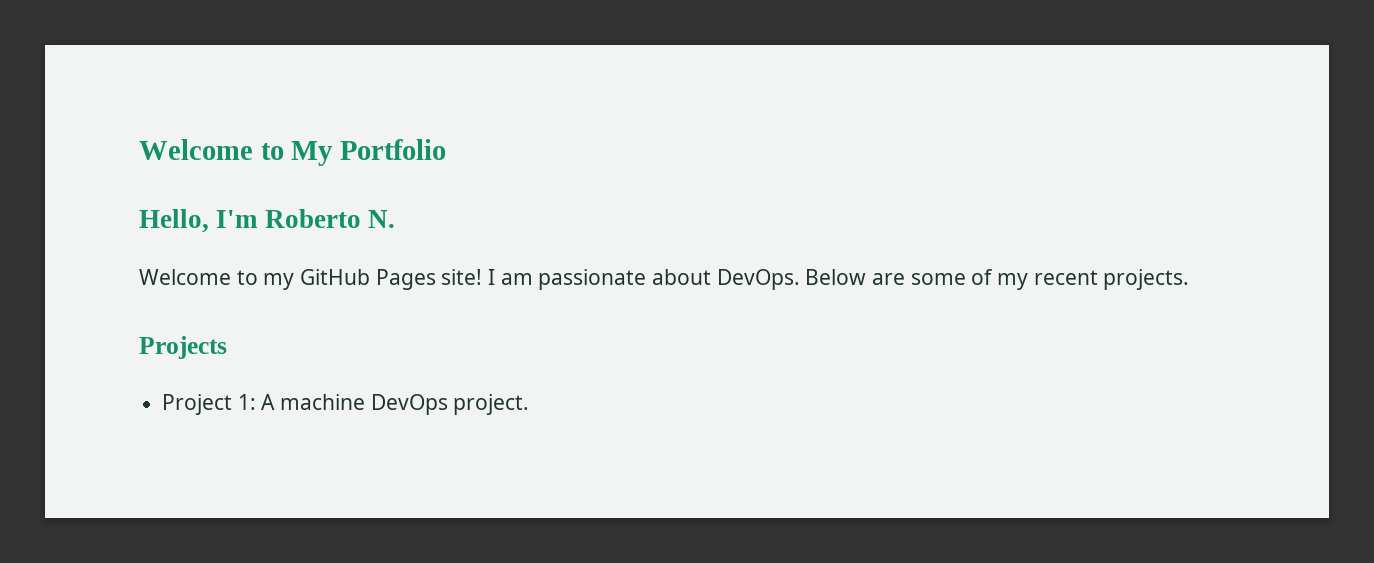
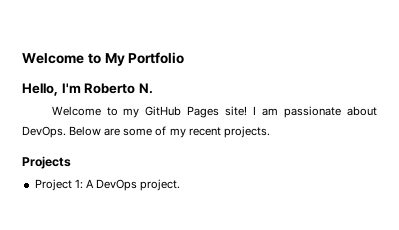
- Project 1: A machine DevOps project.
+ Project 1: A DevOps project.

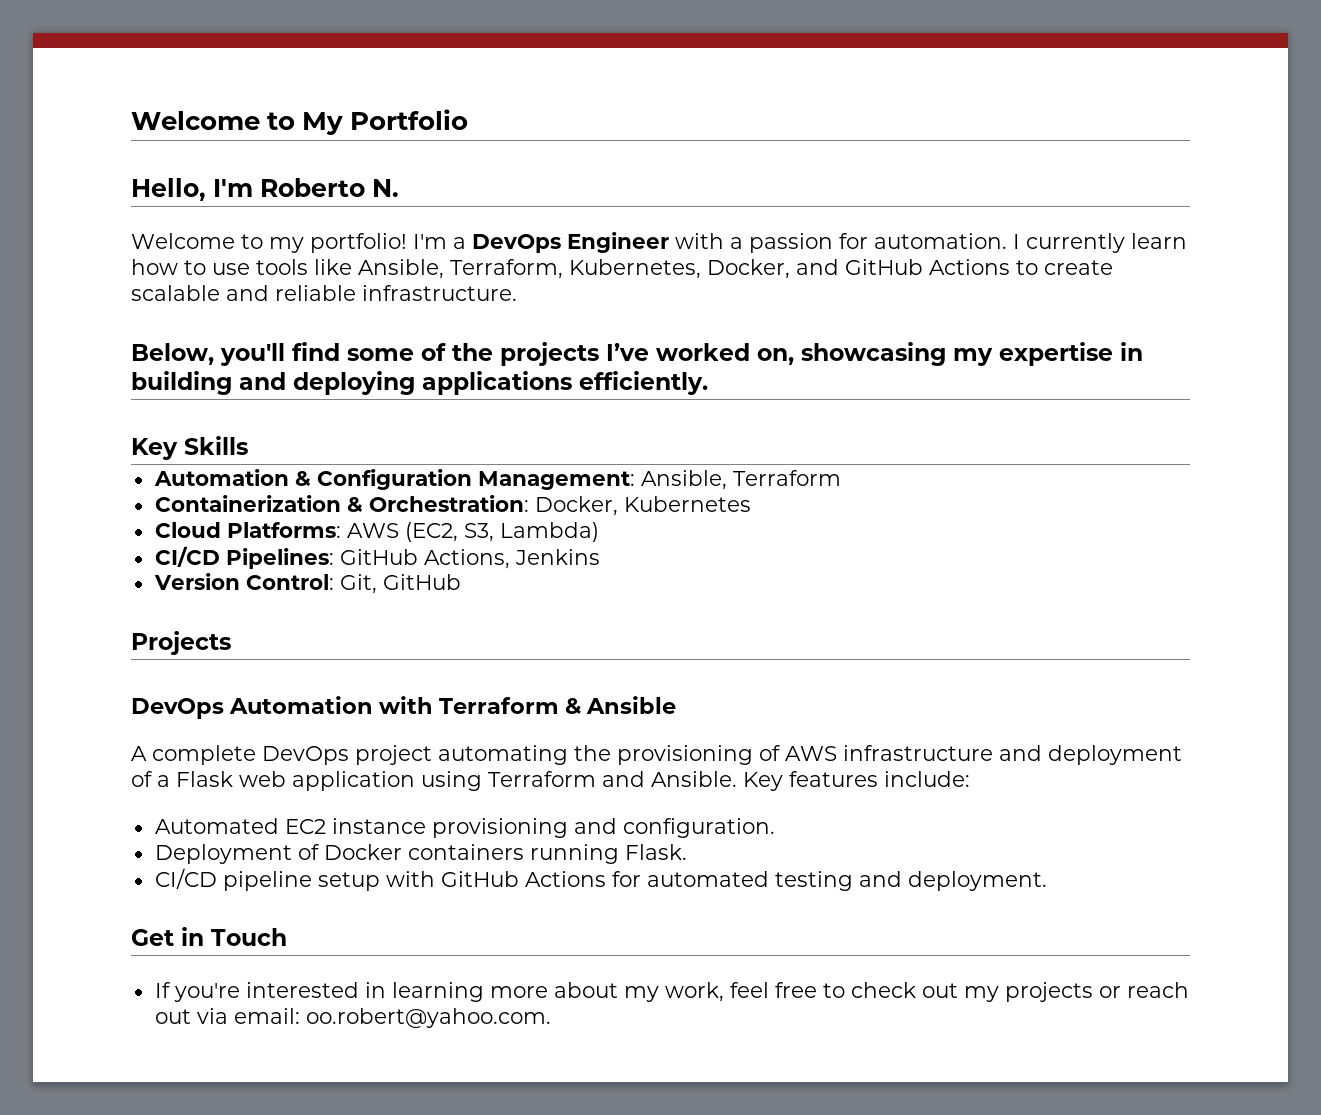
- Welcome to my GitHub Pages site! I am passionate about DevOps. Below are some of my recent projects.
+ Welcome to my portfolio! I'm a DevOps Engineer with a passion for automation. I currently learn how to use tools like Ansible, Terraform, Kubernetes, Docker, and GitHub Actions to create scalable and reliable infrastructure.
+ Below, you'll find some of the projects I’ve worked on, showcasing my expertise in building and deploying applications efficiently.
+ Key Skills
+ Automation & Configuration Management: Ansible, Terraform
+ Containerization & Orchestration: Docker, Kubernetes
+ Cloud Platforms: AWS (EC2, S3, Lambda)
+ CI/CD Pipelines: GitHub Actions, Jenkins
+ Version Control: Git, GitHub
  Projects
- Project 1: A DevOps project.
+ DevOps Automation with Terraform & Ansible
+ A complete DevOps project automating the provisioning of AWS infrastructure and deployment of a Flask web application using Terraform and Ansible. Key features include:
+ Automated EC2 instance provisioning and configuration.
+ Deployment of Docker containers running Flask.
+ CI/CD pipeline setup with GitHub Actions for automated testing and deployment.
+ Get in Touch
+ If you're interested in learning more about my work, feel free to check out my projects or reach out via email: oo.robert@yahoo.com.

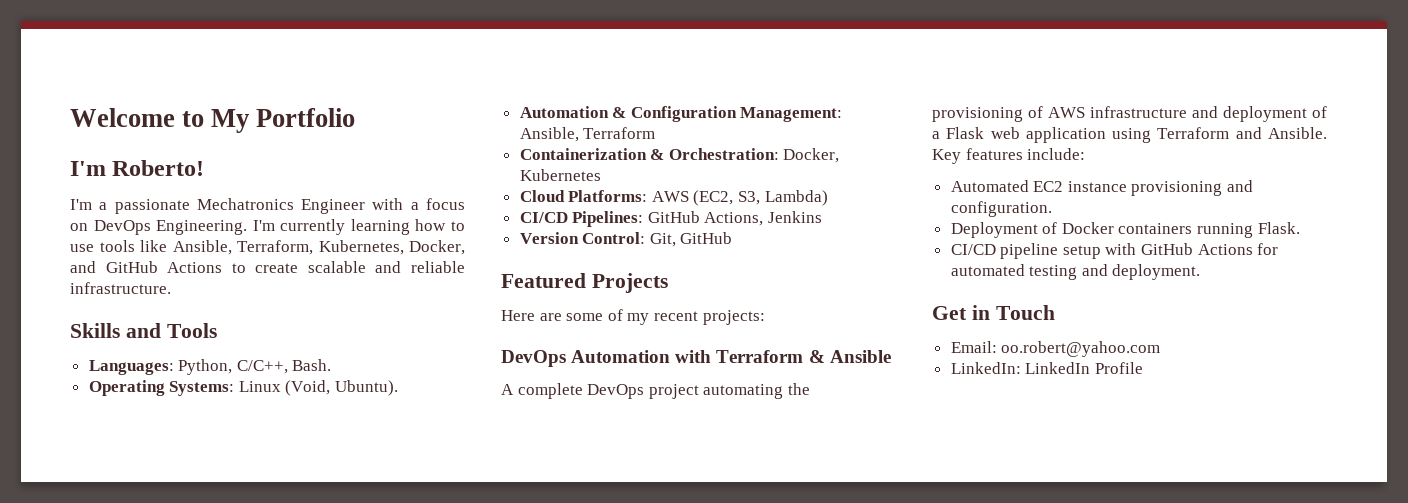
- Hello, I'm Roberto N.
- Welcome to my portfolio! I'm a DevOps Engineer with a passion for automation. I currently learn how to use tools like Ansible, Terraform, Kubernetes, Docker, and GitHub Actions to create scalable and reliable infrastructure.
+ I'm Roberto!
+ I'm a passionate Mechatronics Engineer with a focus on DevOps Engineering. I'm currently learning how to use tools like Ansible, Terraform, Kubernetes, Docker, and GitHub Actions to create scalable and reliable infrastructure.
- Below, you'll find some of the projects I’ve worked on, showcasing my expertise in building and deploying applications efficiently.
- Key Skills
+ Skills and Tools
+ Languages: Python, C/C++, Bash.
+ Operating Systems: Linux (Void, Ubuntu).
- Projects
+ Featured Projects
+ Here are some of my recent projects:
- If you're interested in learning more about my work, feel free to check out my projects or reach out via email: oo.robert@yahoo.com.
+ Email: oo.robert@yahoo.com
+ LinkedIn: LinkedIn Profile

